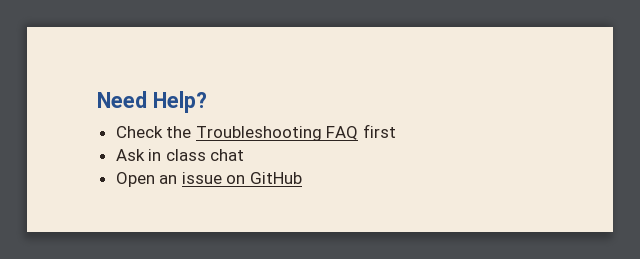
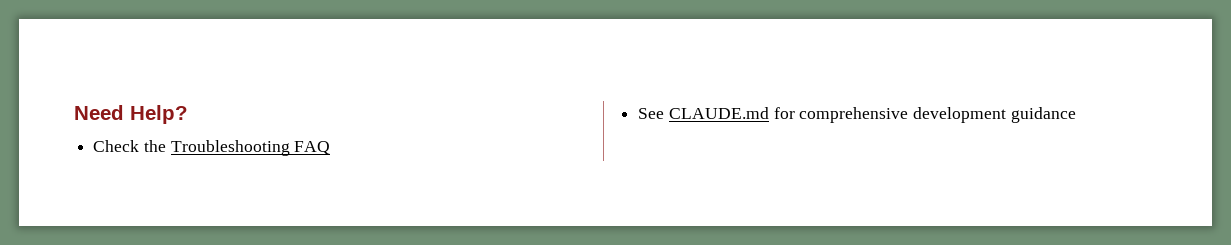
- Check the Troubleshooting FAQ first
- Ask in class chat
- Open an issue on GitHub
+ Check the Troubleshooting FAQ
+ See CLAUDE.md for comprehensive development guidance

